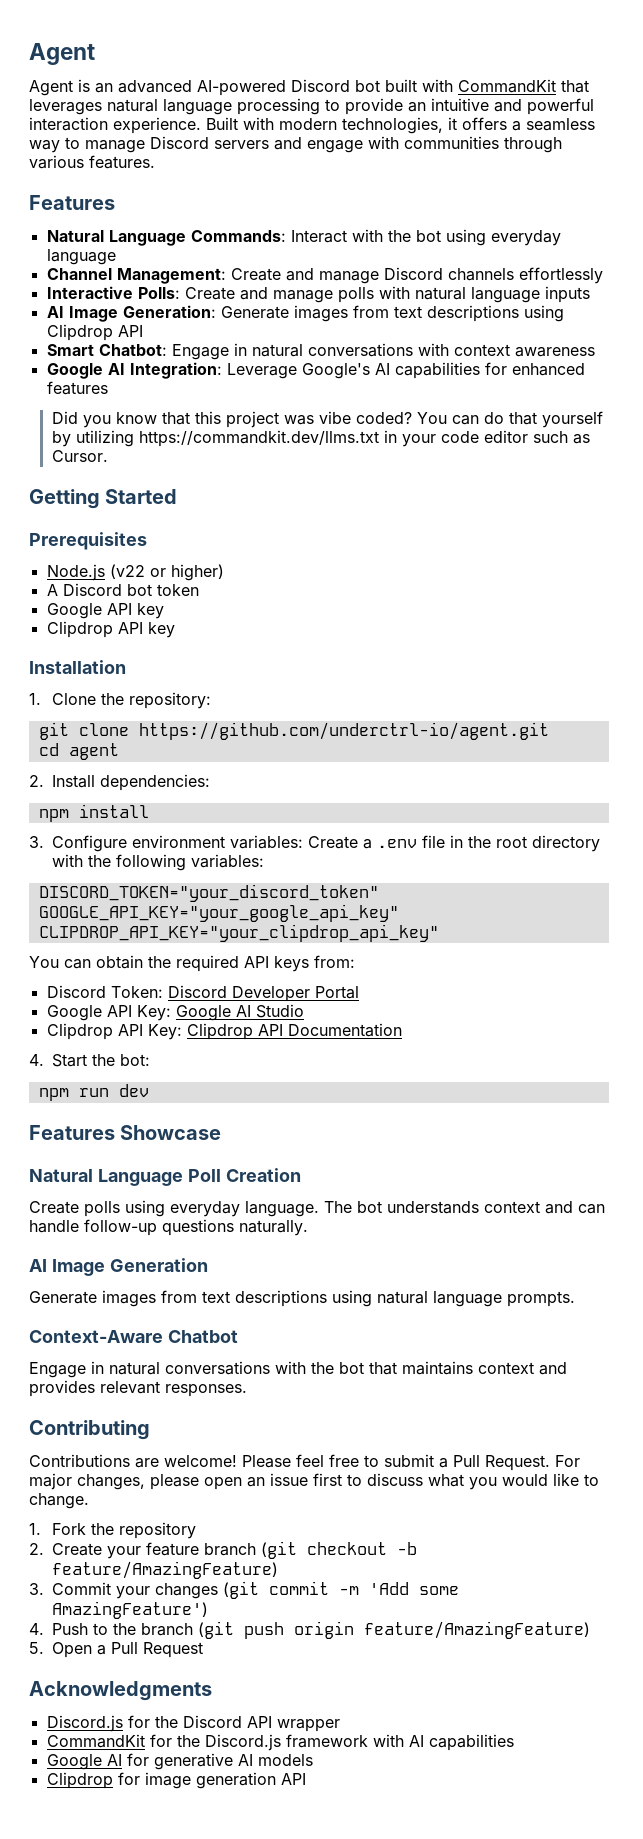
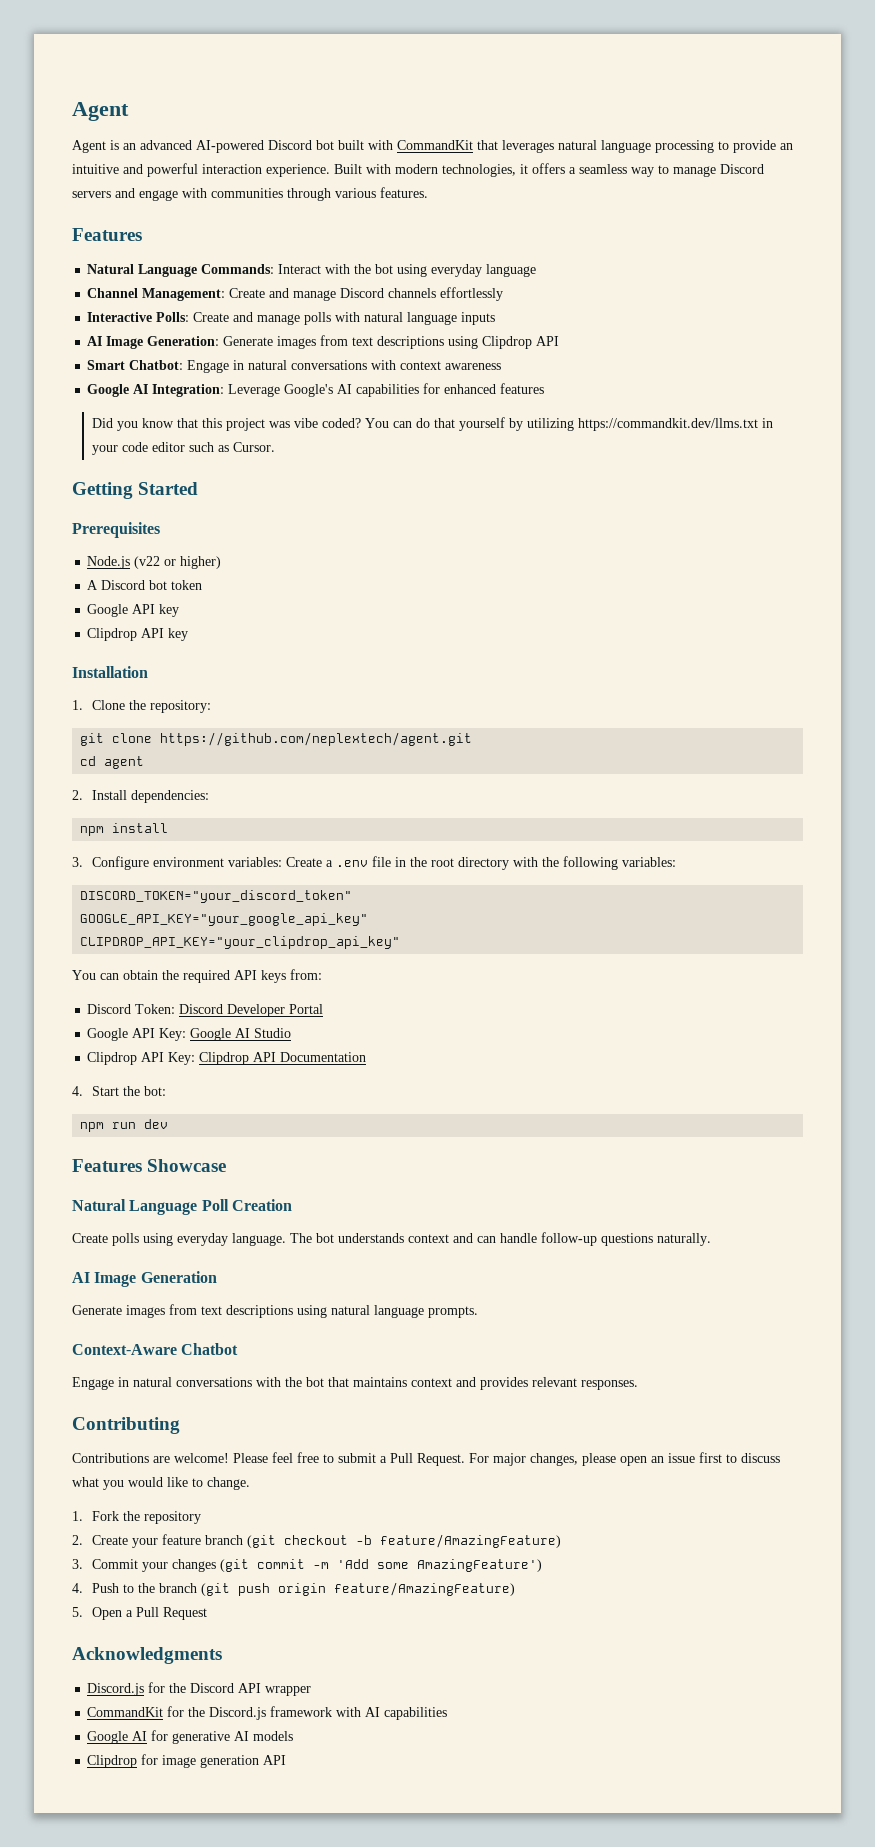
- git clone https://github.com/underctrl-io/agent.git
+ git clone https://github.com/neplextech/agent.git

